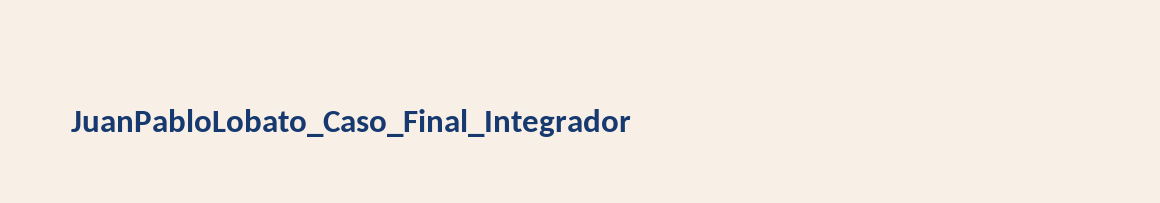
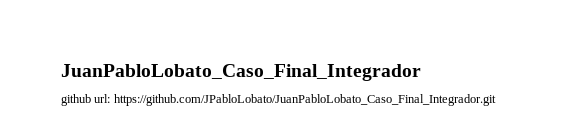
+ github url: https://github.com/JPabloLobato/JuanPabloLobato_Caso_Final_Integrador.git

